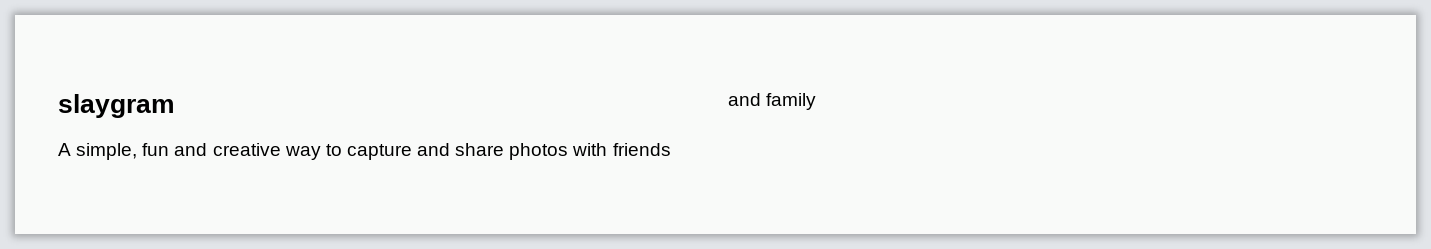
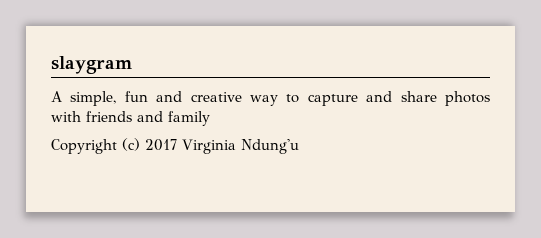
+ Copyright (c) 2017 Virginia Ndung'u

